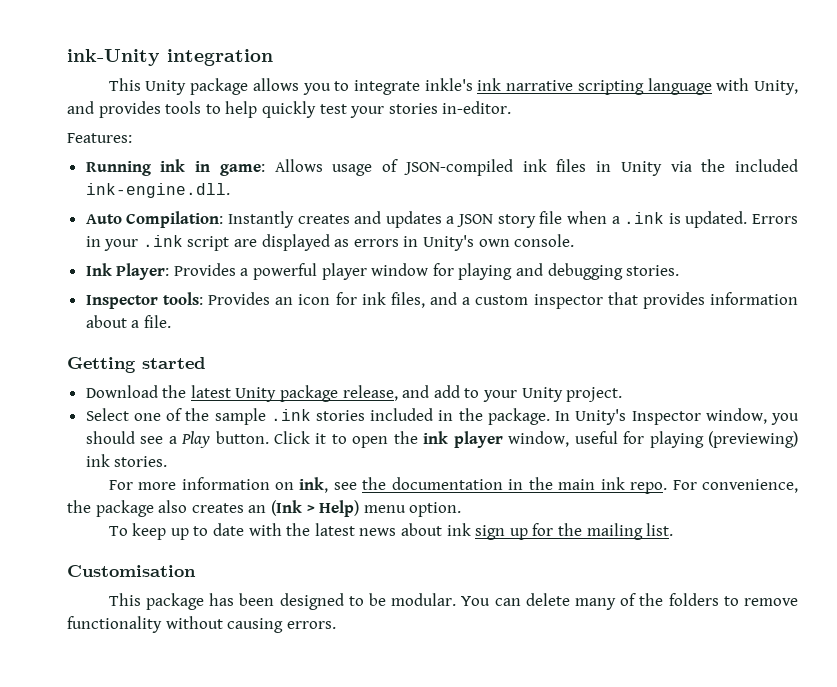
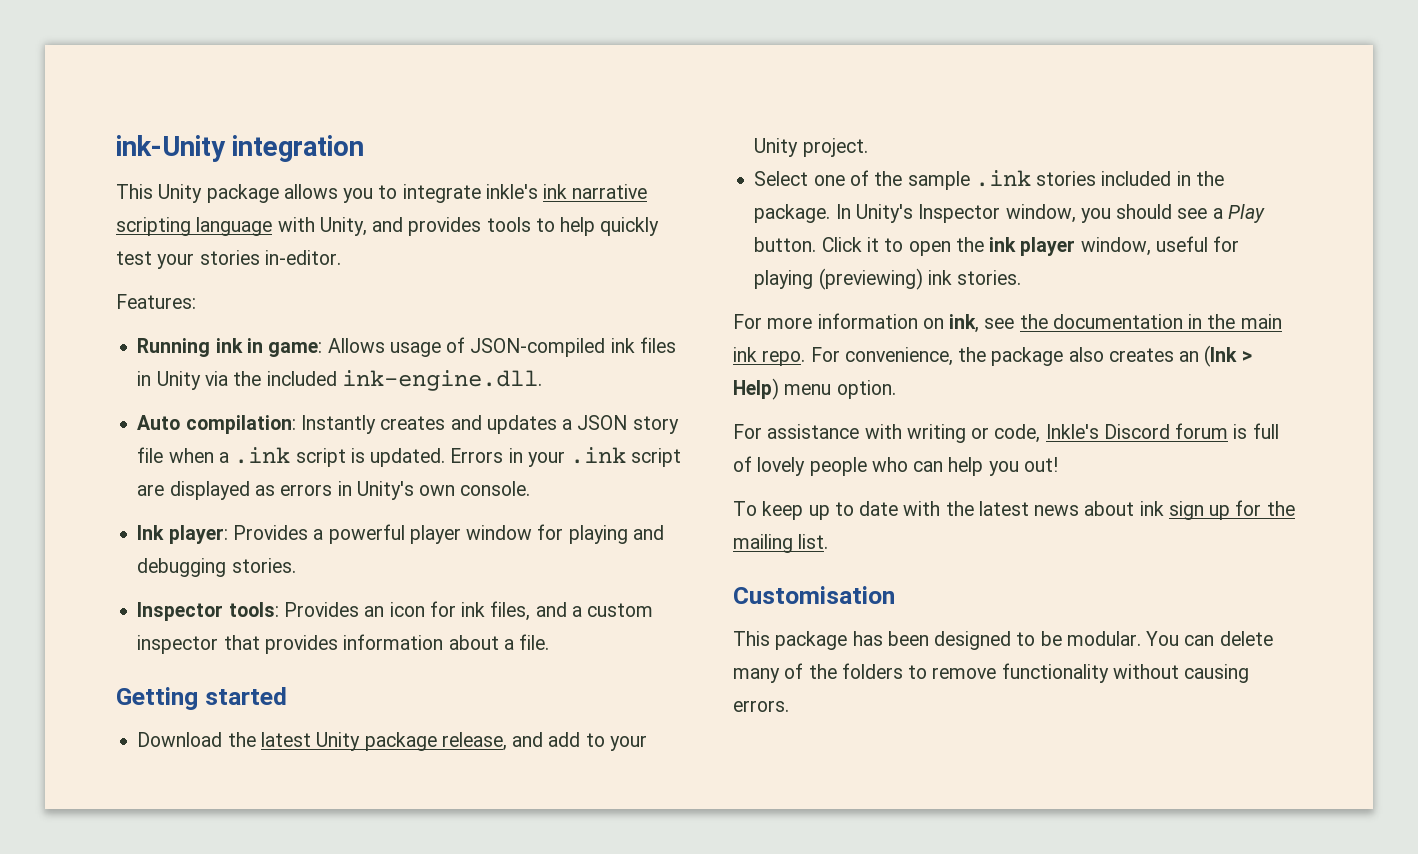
- Auto Compilation: Instantly creates and updates a JSON story file when a .ink is updated.
+ Auto compilation: Instantly creates and updates a JSON story file when a .ink script is updated.
- Ink Player: Provides a powerful player window for playing and debugging stories.
+ Ink player: Provides a powerful player window for playing and debugging stories.
+ For assistance with writing or code, Inkle's Discord forum is full of lovely people who can help you out!

